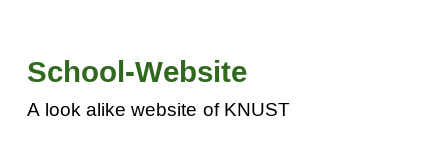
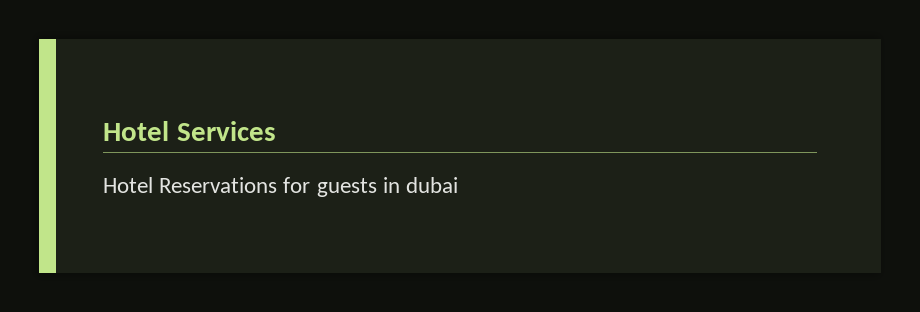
- School-Website
- A look alike website of KNUST
+ Hotel Services
+ Hotel Reservations for guests in dubai

